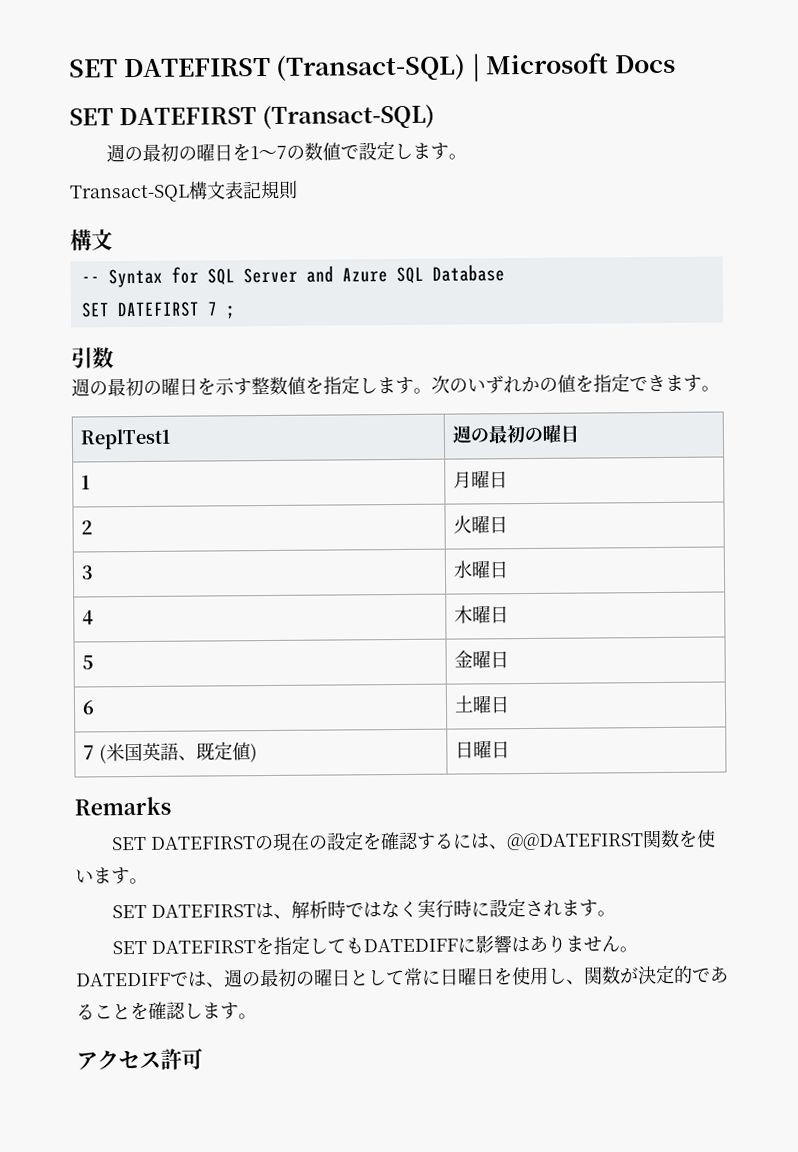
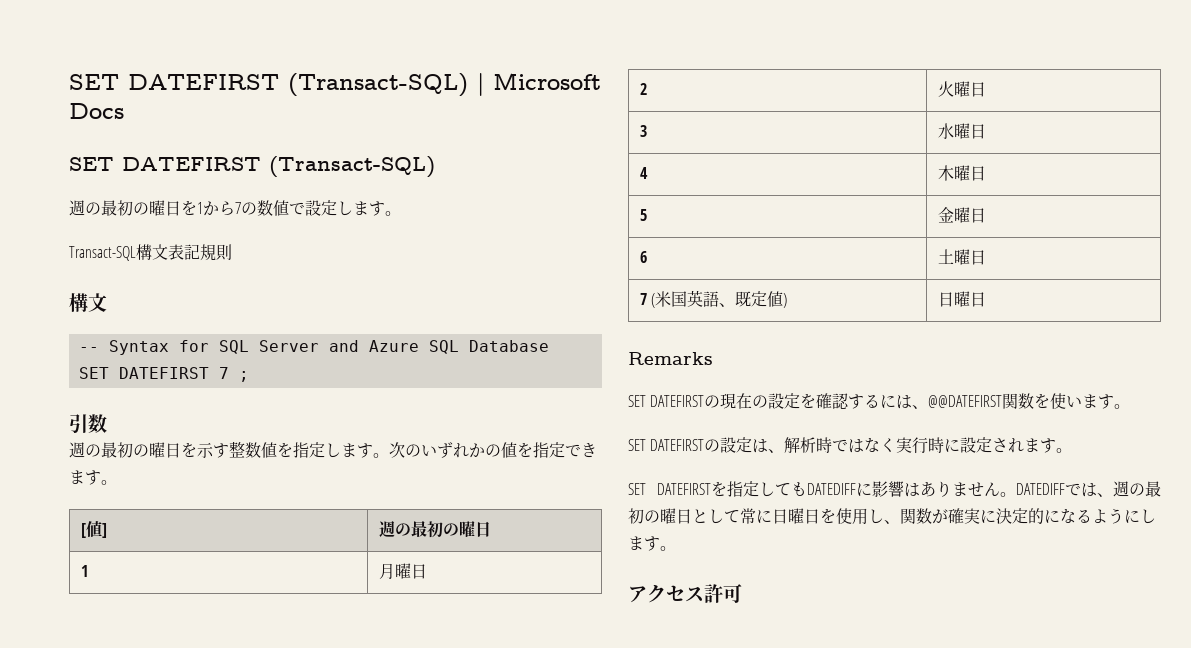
- 週の最初の曜日を1～7の数値で設定します。
+ 週の最初の曜日を1から7の数値で設定します。
- ReplTest1 | 週の最初の曜日
+ [値] | 週の最初の曜日
- SET DATEFIRSTは、解析時ではなく実行時に設定されます。
+ SET DATEFIRSTの設定は、解析時ではなく実行時に設定されます。
- DATEDIFFでは、週の最初の曜日として常に日曜日を使用し、関数が決定的であることを確認します。
+ DATEDIFFでは、週の最初の曜日として常に日曜日を使用し、関数が確実に決定的になるようにします。

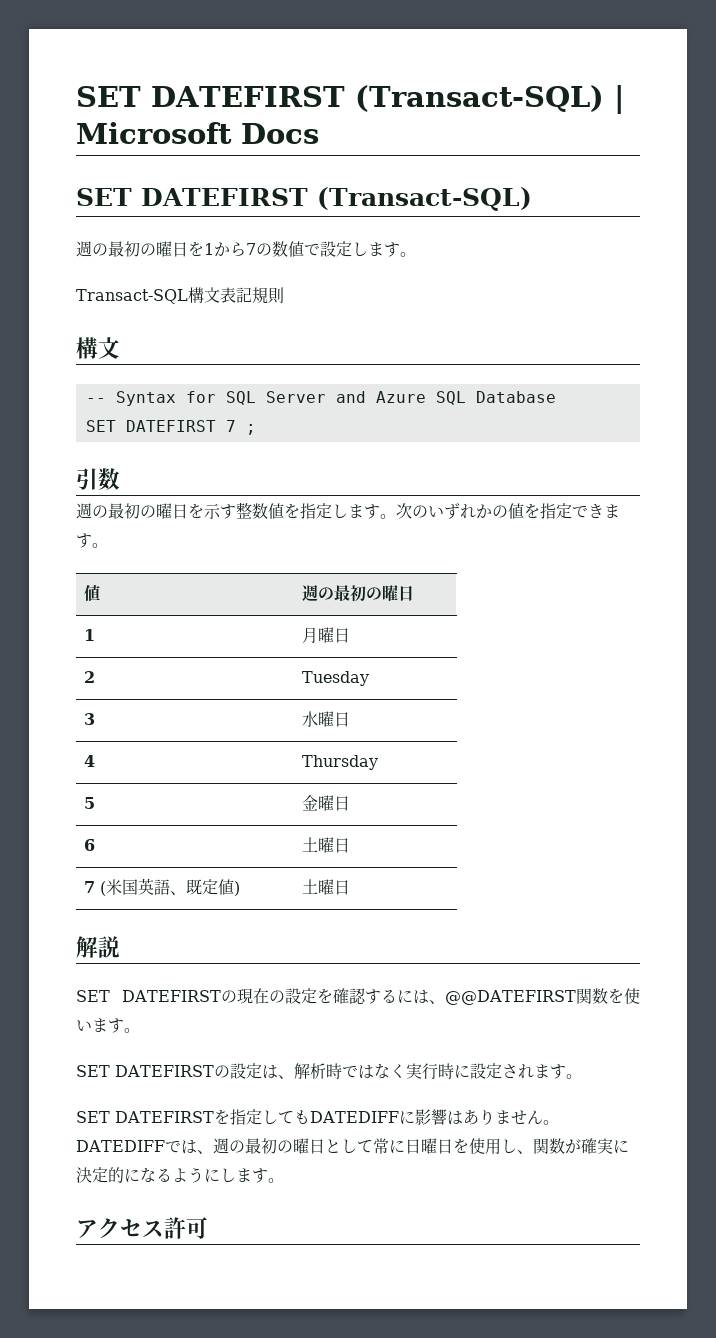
- [値] | 週の最初の曜日
+ 値 | 週の最初の曜日
- 2 | 火曜日
+ 2 | Tuesday
- 4 | 木曜日
+ 4 | Thursday
- 7 (米国英語、既定値) | 日曜日
- Remarks
+ 7 (米国英語、既定値) | 土曜日
+ 解説

